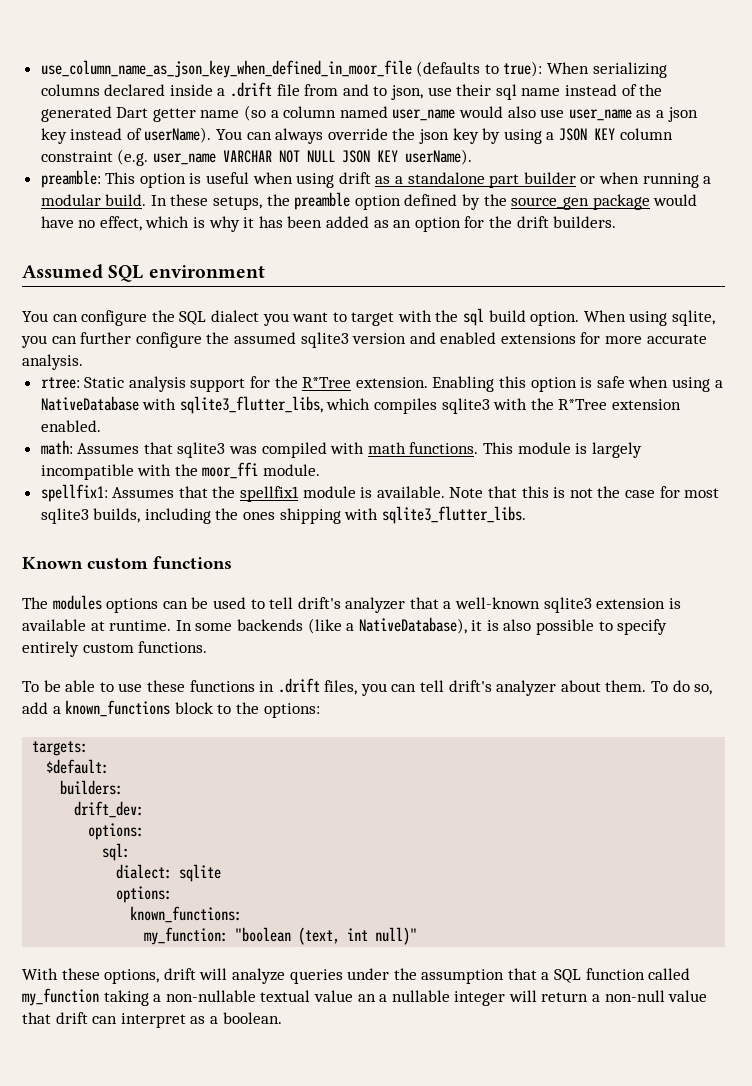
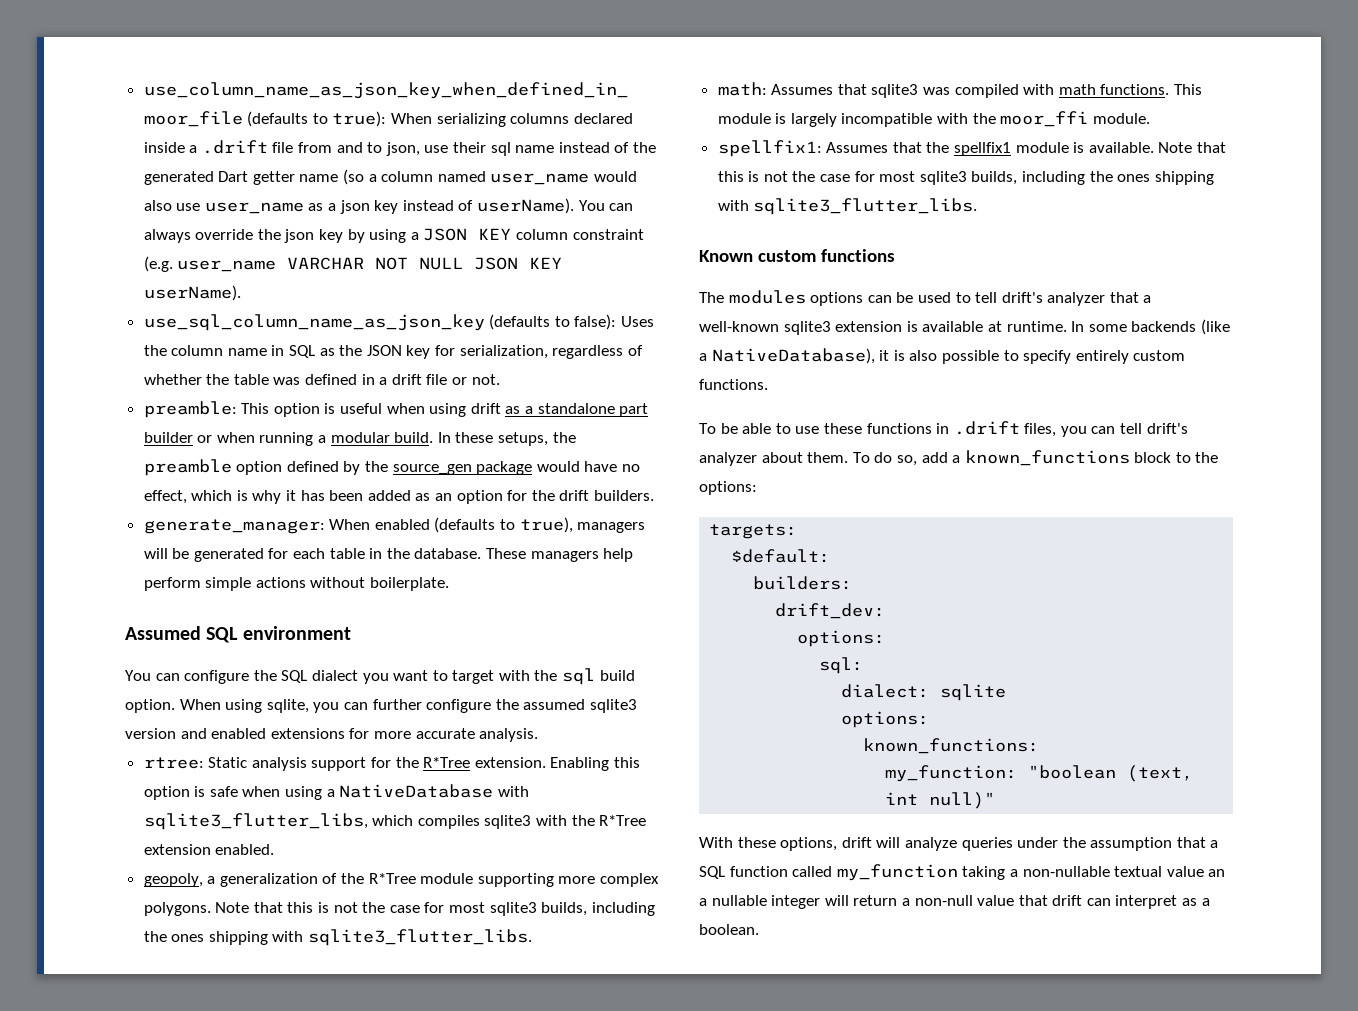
+ use_sql_column_name_as_json_key (defaults to false): Uses the column name in SQL as the JSON key for serialization, regardless of whether the table was defined in a drift file or not.
+ generate_manager: When enabled (defaults to true), managers will be generated for each table in the database. These managers help perform simple actions without boilerplate.
+ geopoly, a generalization of the R*Tree module supporting more complex polygons. Note that this is not the case for most sqlite3 builds, including the ones shipping with sqlite3_flutter_libs.

